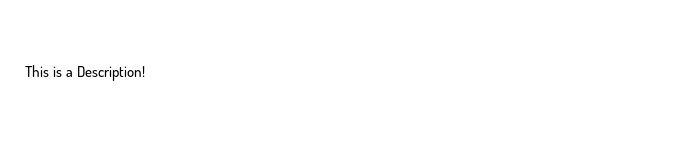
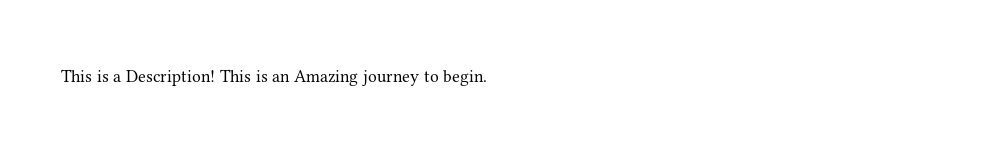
+ This is an Amazing journey to begin.

